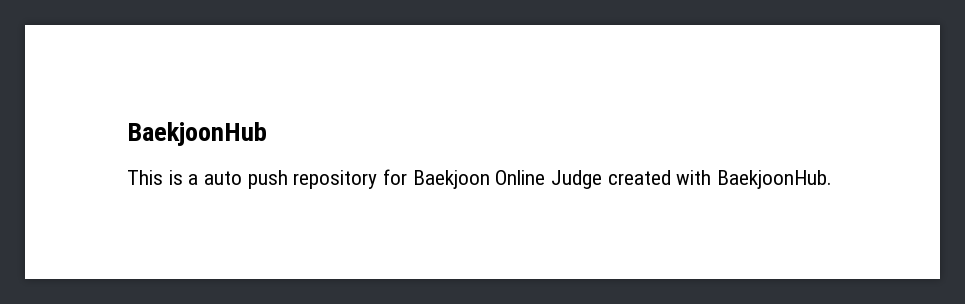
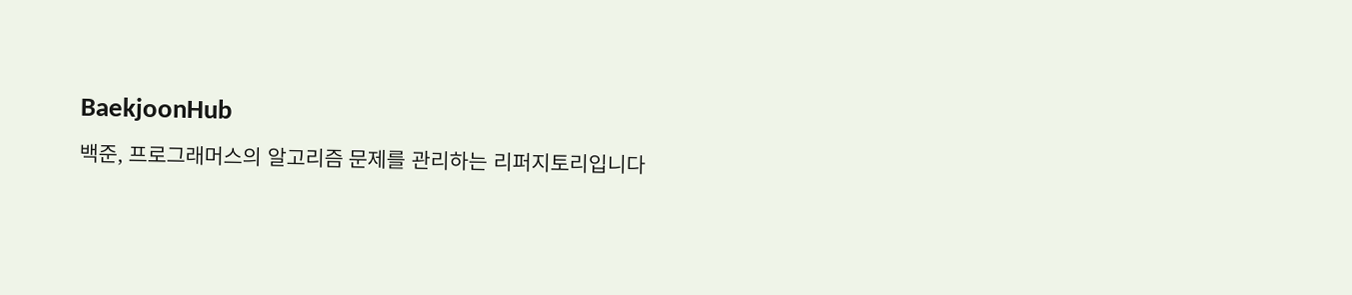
- This is a auto push repository for Baekjoon Online Judge created with BaekjoonHub.
+ 백준, 프로그래머스의 알고리즘 문제를 관리하는 리퍼지토리입니다

